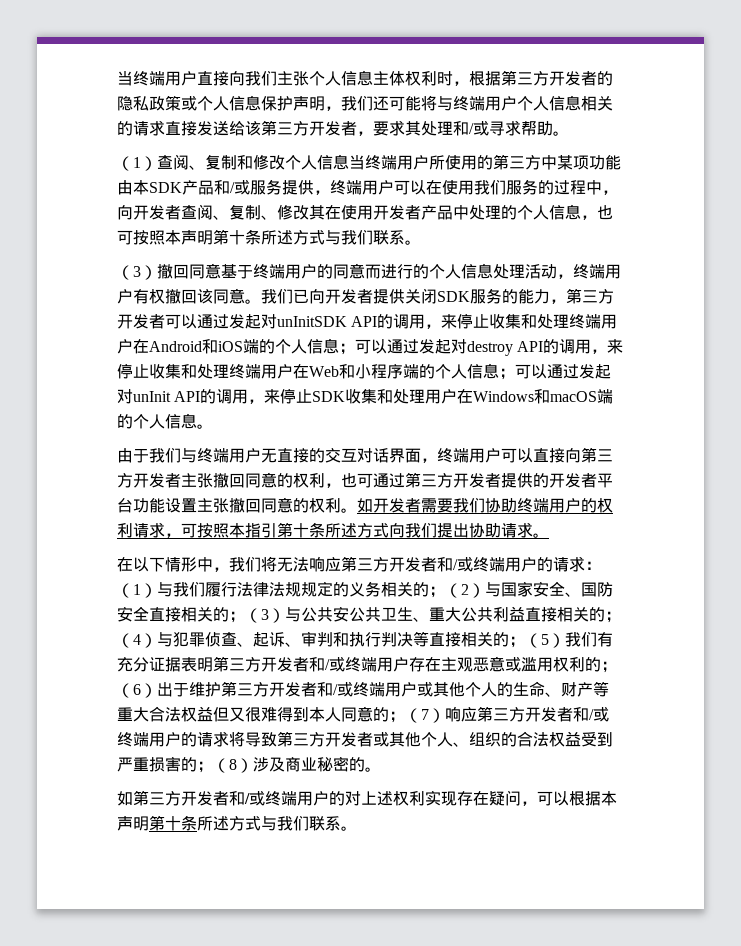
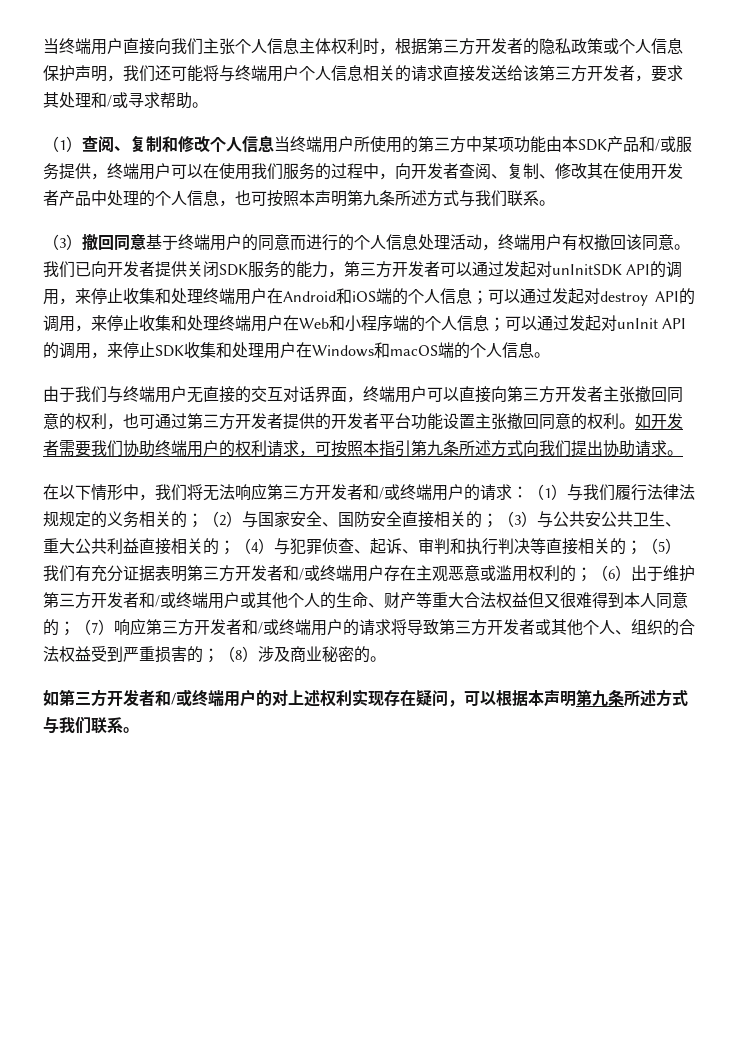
- （1）查阅、复制和修改个人信息当终端用户所使用的第三方中某项功能由本SDK产品和/或服务提供，终端用户可以在使用我们服务的过程中，向开发者查阅、复制、修改其在使用开发者产品中处理的个人信息，也可按照本声明第十条所述方式与我们联系。
+ （1）查阅、复制和修改个人信息当终端用户所使用的第三方中某项功能由本SDK产品和/或服务提供，终端用户可以在使用我们服务的过程中，向开发者查阅、复制、修改其在使用开发者产品中处理的个人信息，也可按照本声明第九条所述方式与我们联系。
- 如开发者需要我们协助终端用户的权利请求，可按照本指引第十条所述方式向我们提出协助请求。
+ 如开发者需要我们协助终端用户的权利请求，可按照本指引第九条所述方式向我们提出协助请求。
- 如第三方开发者和/或终端用户的对上述权利实现存在疑问，可以根据本声明第十条所述方式与我们联系。
+ 如第三方开发者和/或终端用户的对上述权利实现存在疑问，可以根据本声明第九条所述方式与我们联系。

